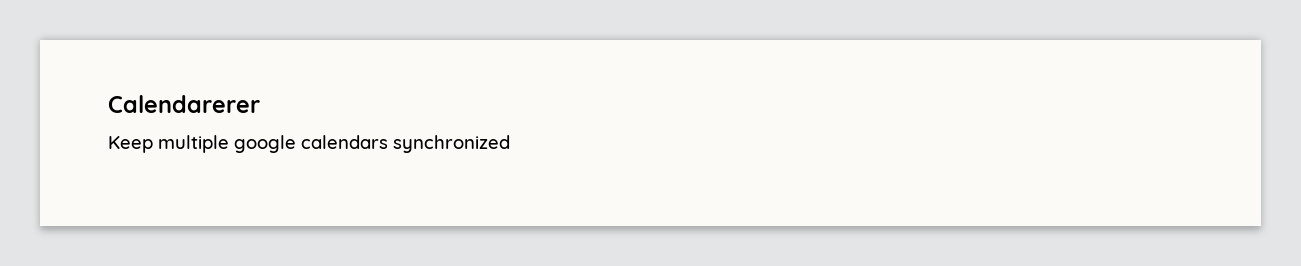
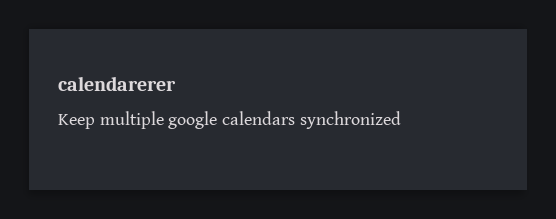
- Calendarerer
+ calendarerer

